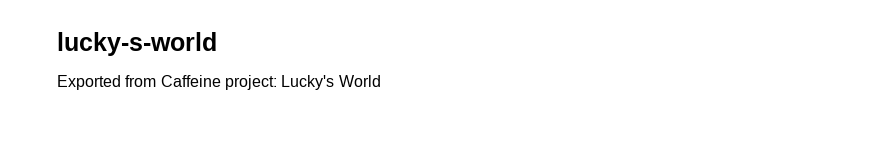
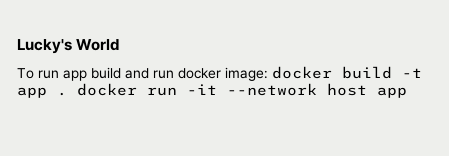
- lucky-s-world
- Exported from Caffeine project: Lucky's World
+ Lucky's World
+ To run app build and run docker image: docker build -t app . docker run -it --network host app

